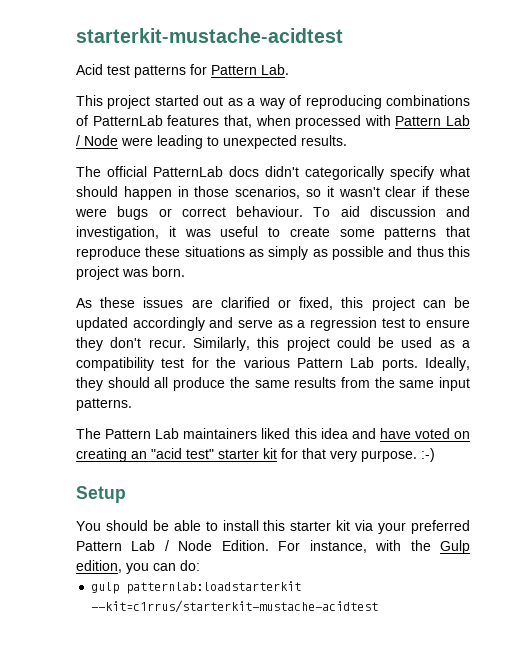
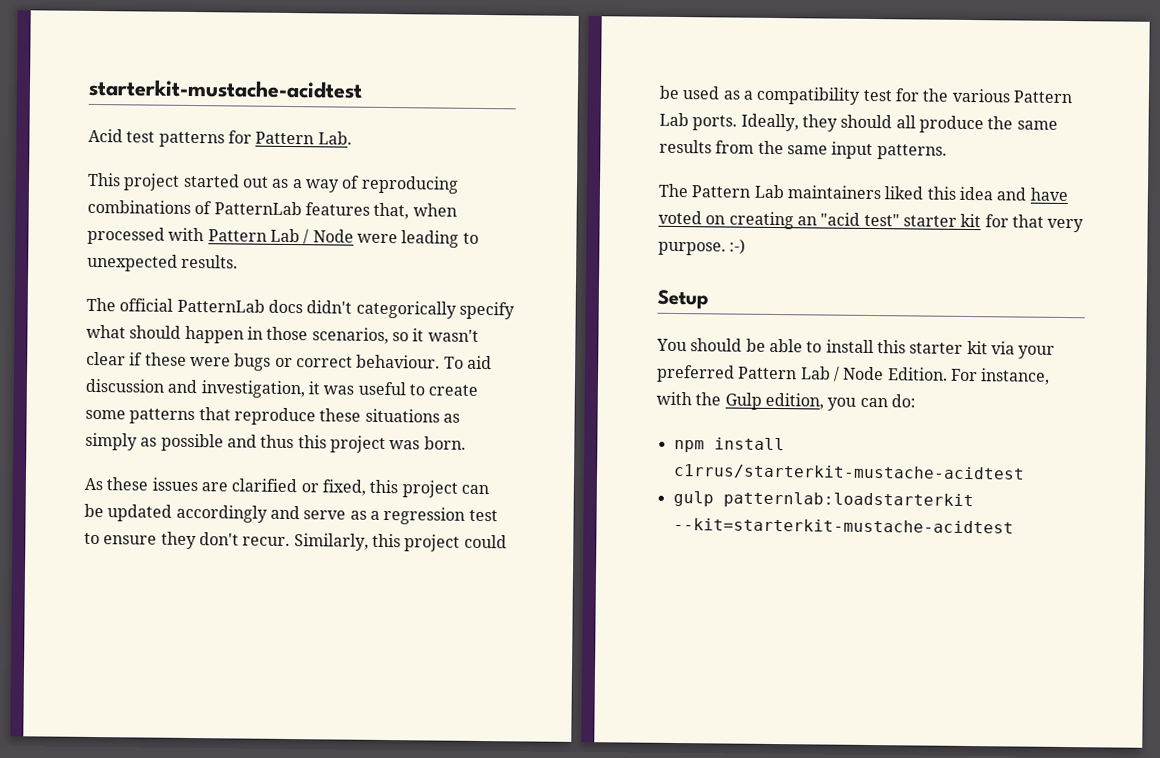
+ npm install c1rrus/starterkit-mustache-acidtest
- gulp patternlab:loadstarterkit --kit=c1rrus/starterkit-mustache-acidtest
+ gulp patternlab:loadstarterkit --kit=starterkit-mustache-acidtest

